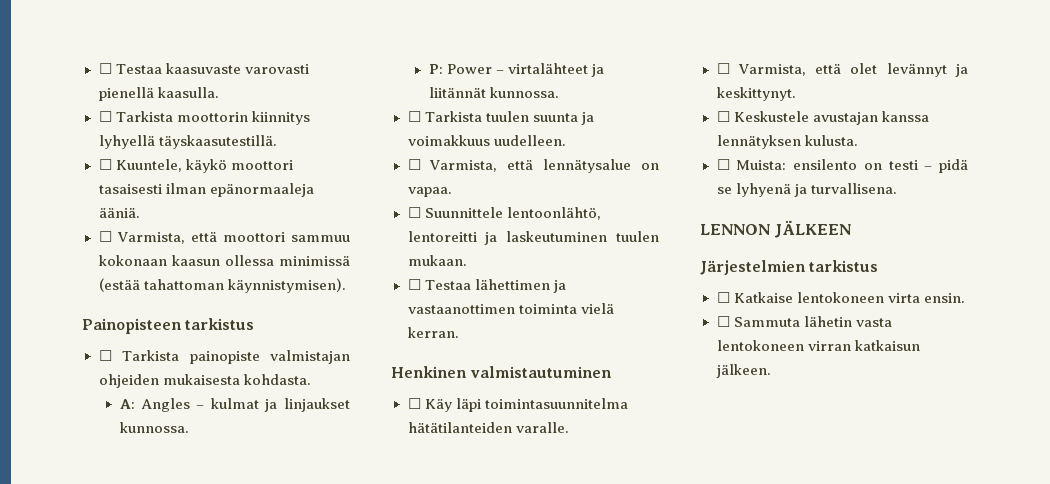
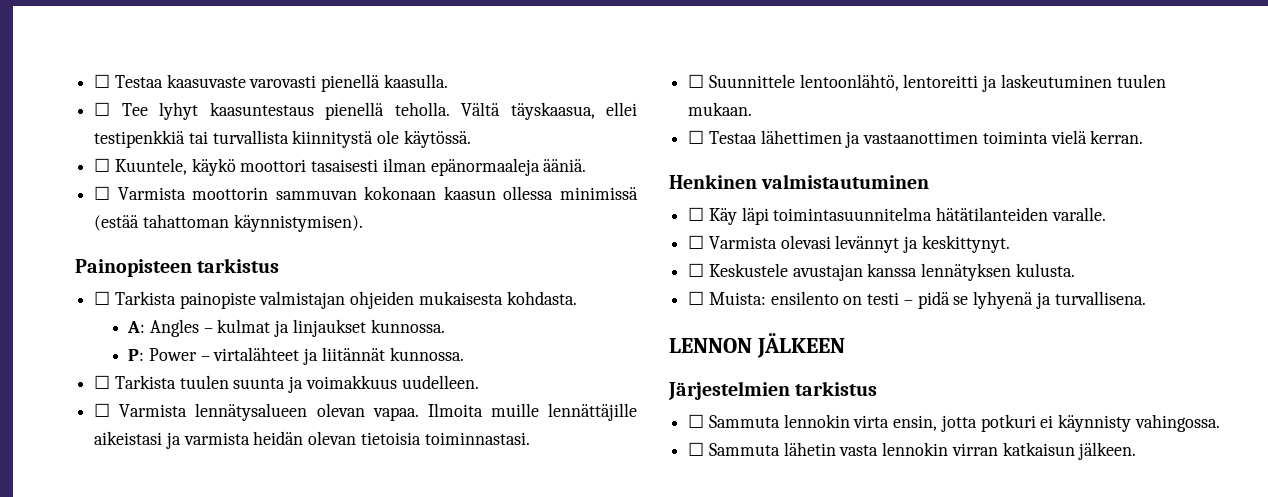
- ☐ Tarkista moottorin kiinnitys lyhyellä täyskaasutestillä.
+ ☐ Tee lyhyt kaasuntestaus pienellä teholla. Vältä täyskaasua, ellei testipenkkiä tai turvallista kiinnitystä ole käytössä.
- ☐ Varmista, että moottori sammuu kokonaan kaasun ollessa minimissä (estää tahattoman käynnistymisen).
+ ☐ Varmista moottorin sammuvan kokonaan kaasun ollessa minimissä (estää tahattoman käynnistymisen).
- ☐ Varmista, että lennätysalue on vapaa.
+ ☐ Varmista lennätysalueen olevan vapaa. Ilmoita muille lennättäjille aikeistasi ja varmista heidän olevan tietoisia toiminnastasi.
- ☐ Varmista, että olet levännyt ja keskittynyt.
+ ☐ Varmista olevasi levännyt ja keskittynyt.
- ☐ Katkaise lentokoneen virta ensin.
+ ☐ Sammuta lennokin virta ensin, jotta potkuri ei käynnisty vahingossa.
- ☐ Sammuta lähetin vasta lentokoneen virran katkaisun jälkeen.
+ ☐ Sammuta lähetin vasta lennokin virran katkaisun jälkeen.

